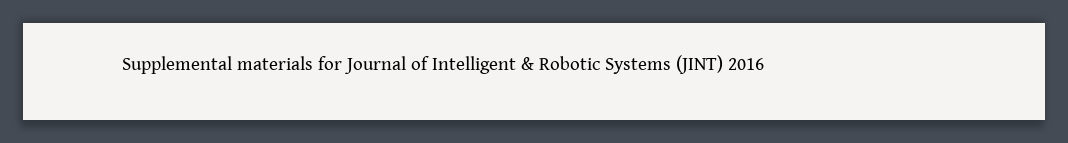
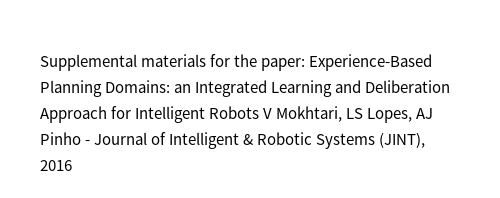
- Supplemental materials for Journal of Intelligent & Robotic Systems (JINT) 2016
+ Supplemental materials for the paper: Experience-Based Planning Domains: an Integrated Learning and Deliberation Approach for Intelligent Robots V Mokhtari, LS Lopes, AJ Pinho - Journal of Intelligent & Robotic Systems (JINT), 2016

